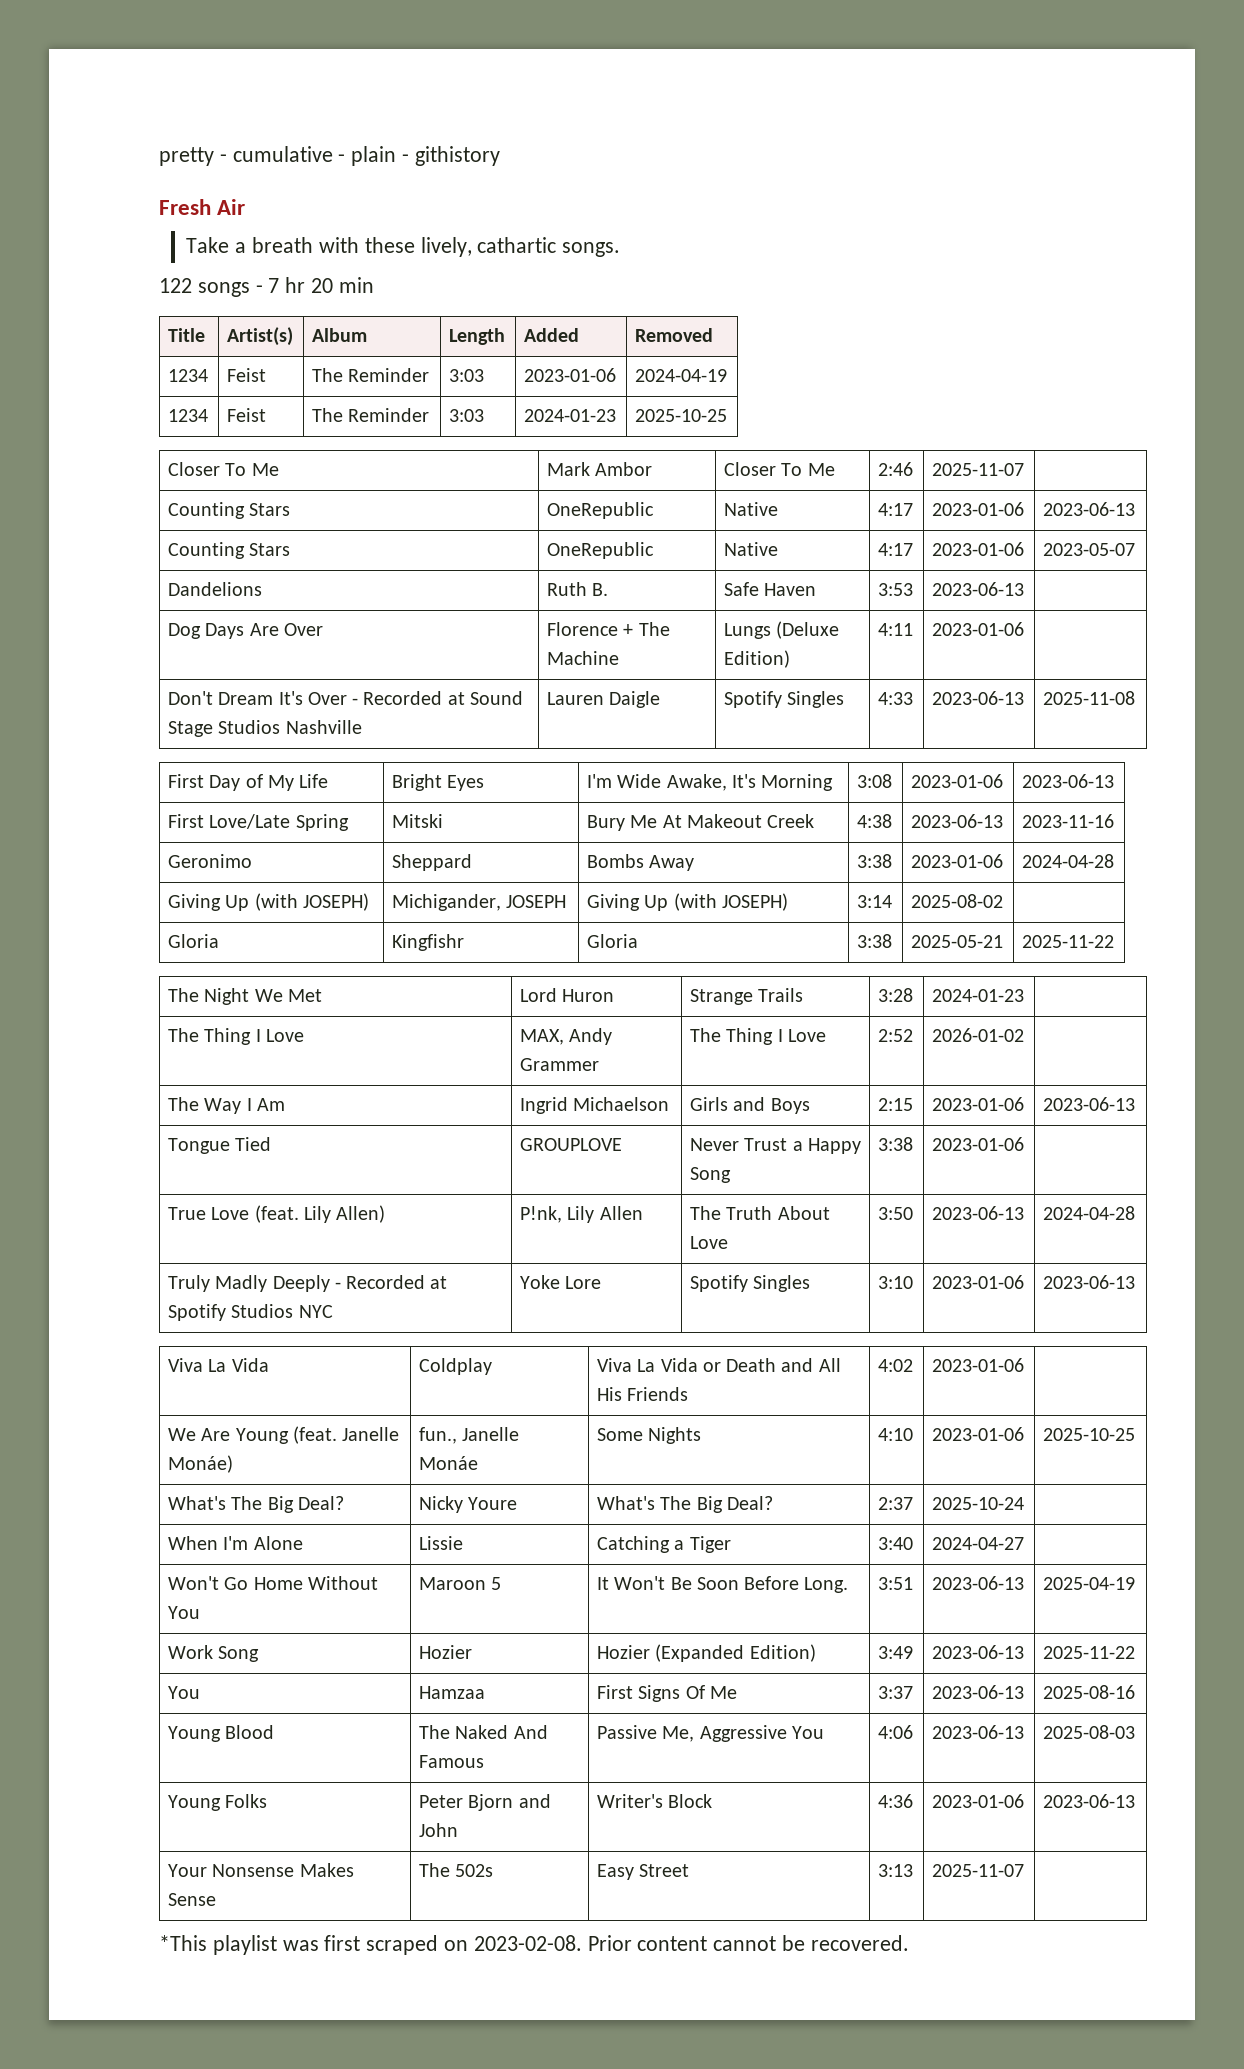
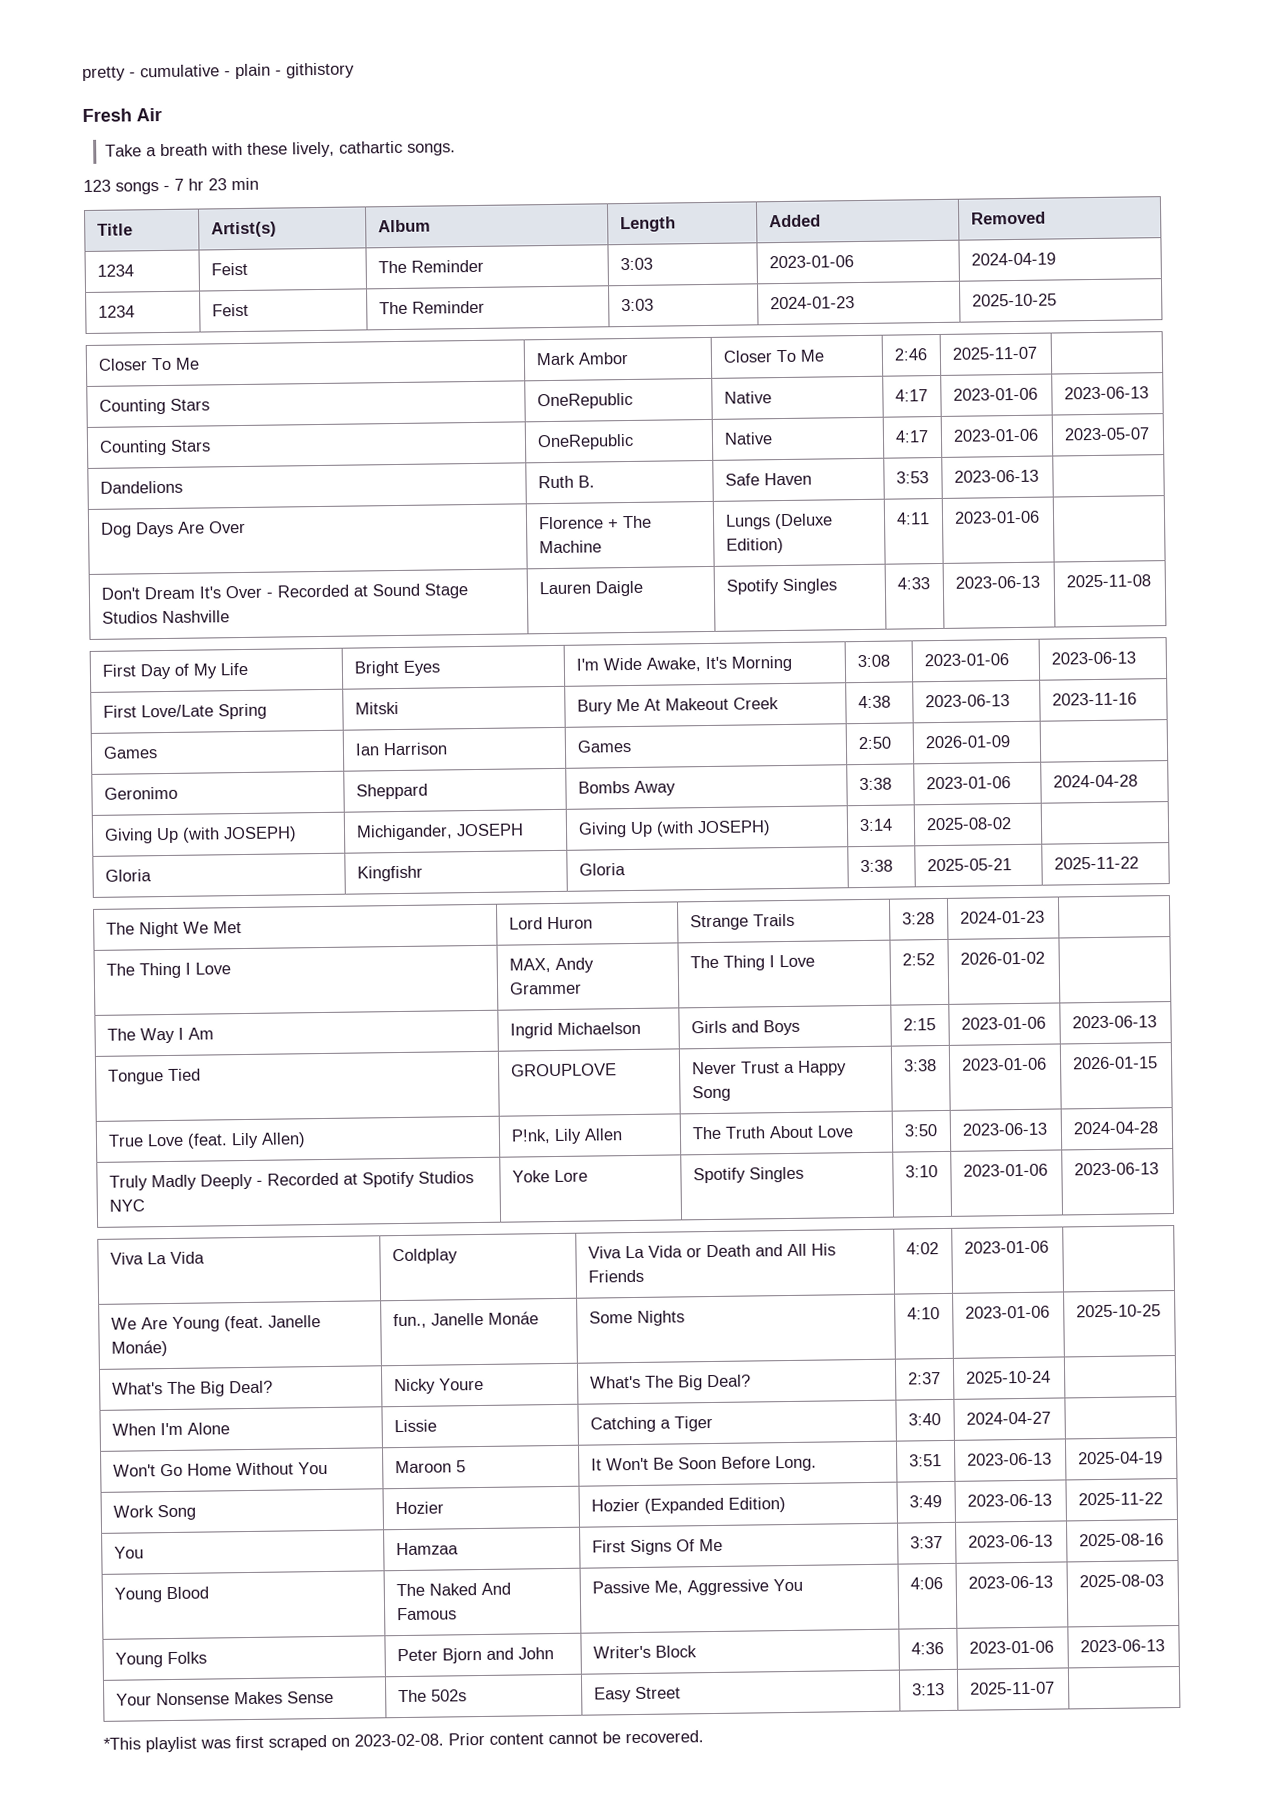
- 122 songs - 7 hr 20 min
+ 123 songs - 7 hr 23 min
+ Games | Ian Harrison | Games | 2:50 | 2026-01-09 |
- Tongue Tied | GROUPLOVE | Never Trust a Happy Song | 3:38 | 2023-01-06 |
+ Tongue Tied | GROUPLOVE | Never Trust a Happy Song | 3:38 | 2023-01-06 | 2026-01-15

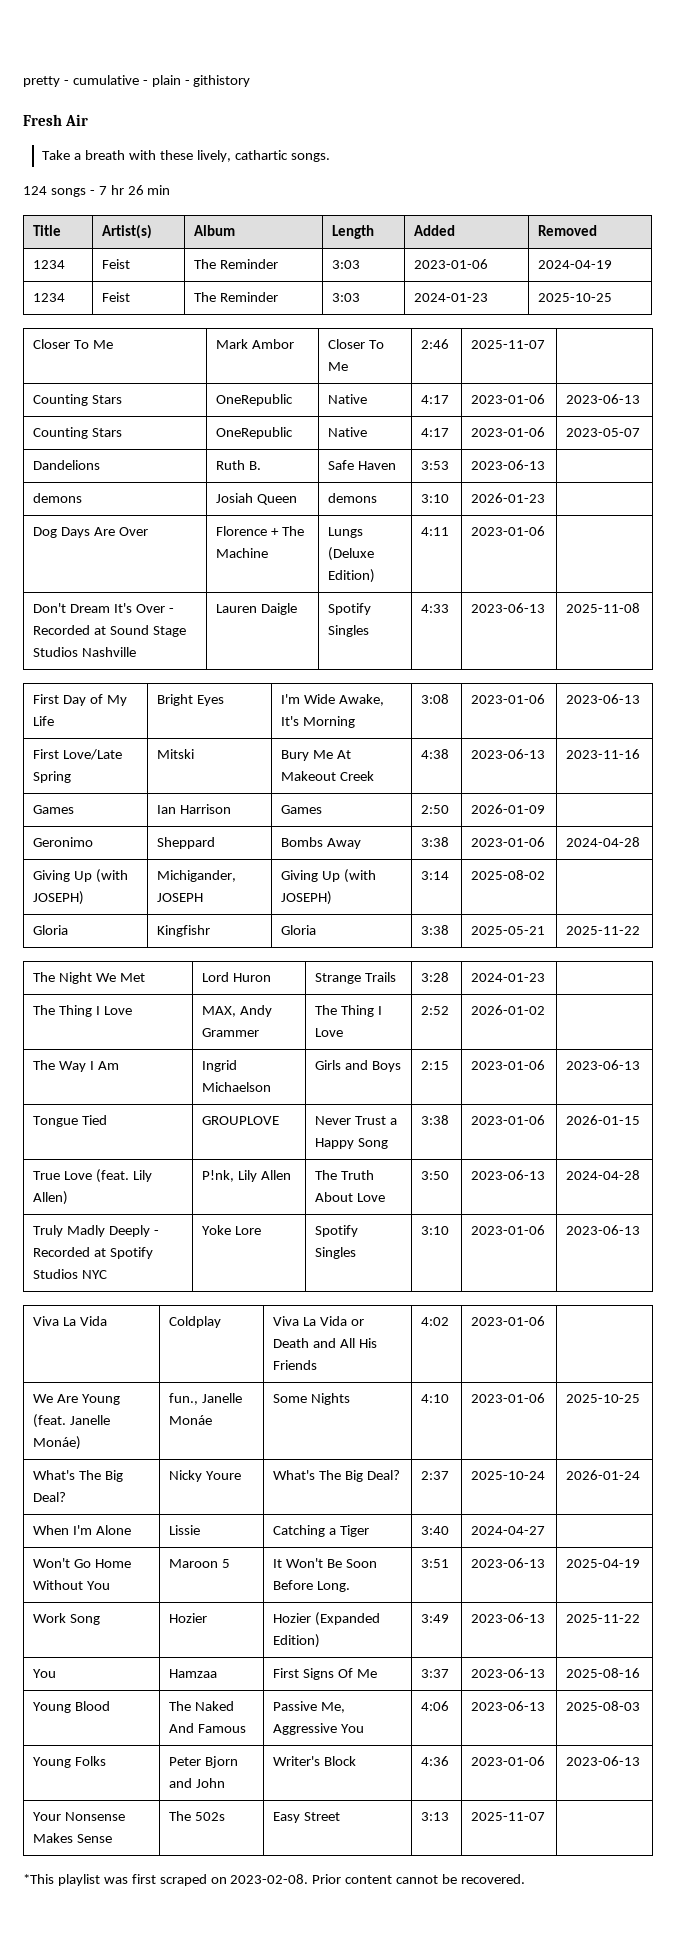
- 123 songs - 7 hr 23 min
+ 124 songs - 7 hr 26 min
+ demons | Josiah Queen | demons | 3:10 | 2026-01-23 |
- What's The Big Deal? | Nicky Youre | What's The Big Deal? | 2:37 | 2025-10-24 |
+ What's The Big Deal? | Nicky Youre | What's The Big Deal? | 2:37 | 2025-10-24 | 2026-01-24

